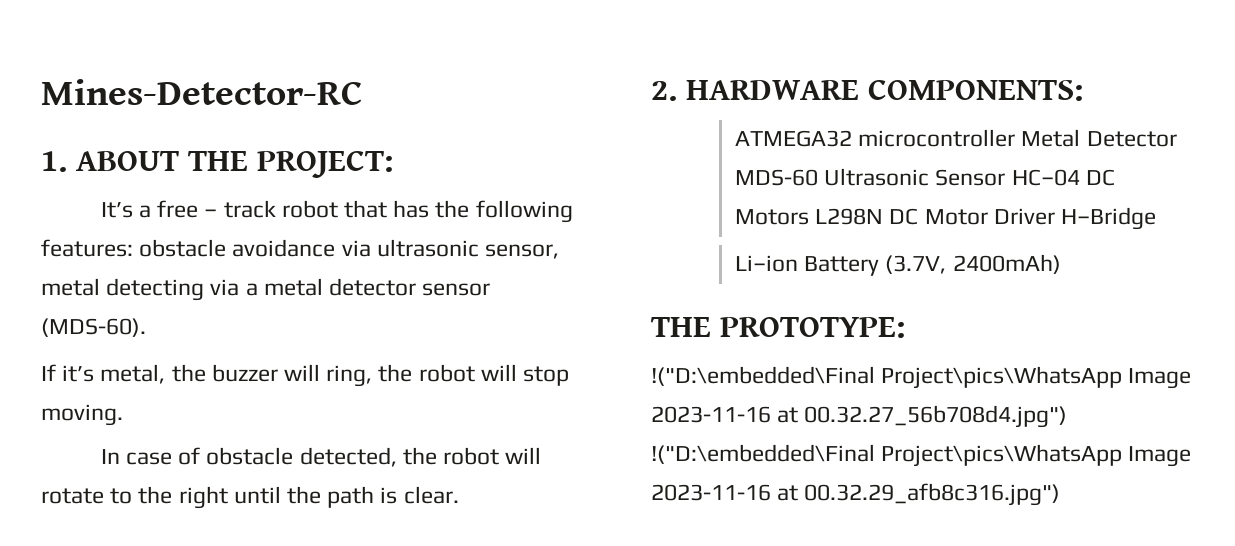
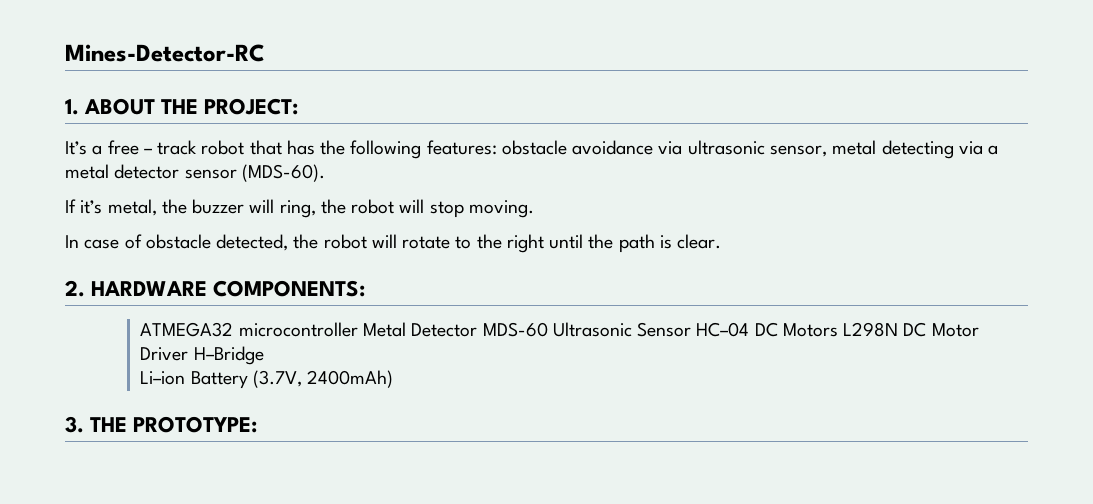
- THE PROTOTYPE:
+ 3. THE PROTOTYPE:
- !("D:\embedded\Final Project\pics\WhatsApp Image 2023-11-16 at 00.32.27_56b708d4.jpg") !("D:\embedded\Final Project\pics\WhatsApp Image 2023-11-16 at 00.32.29_afb8c316.jpg")

